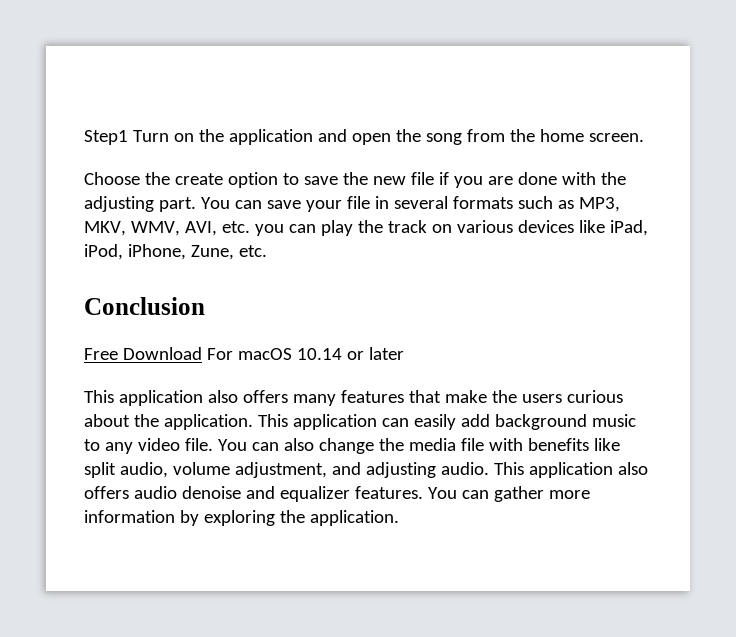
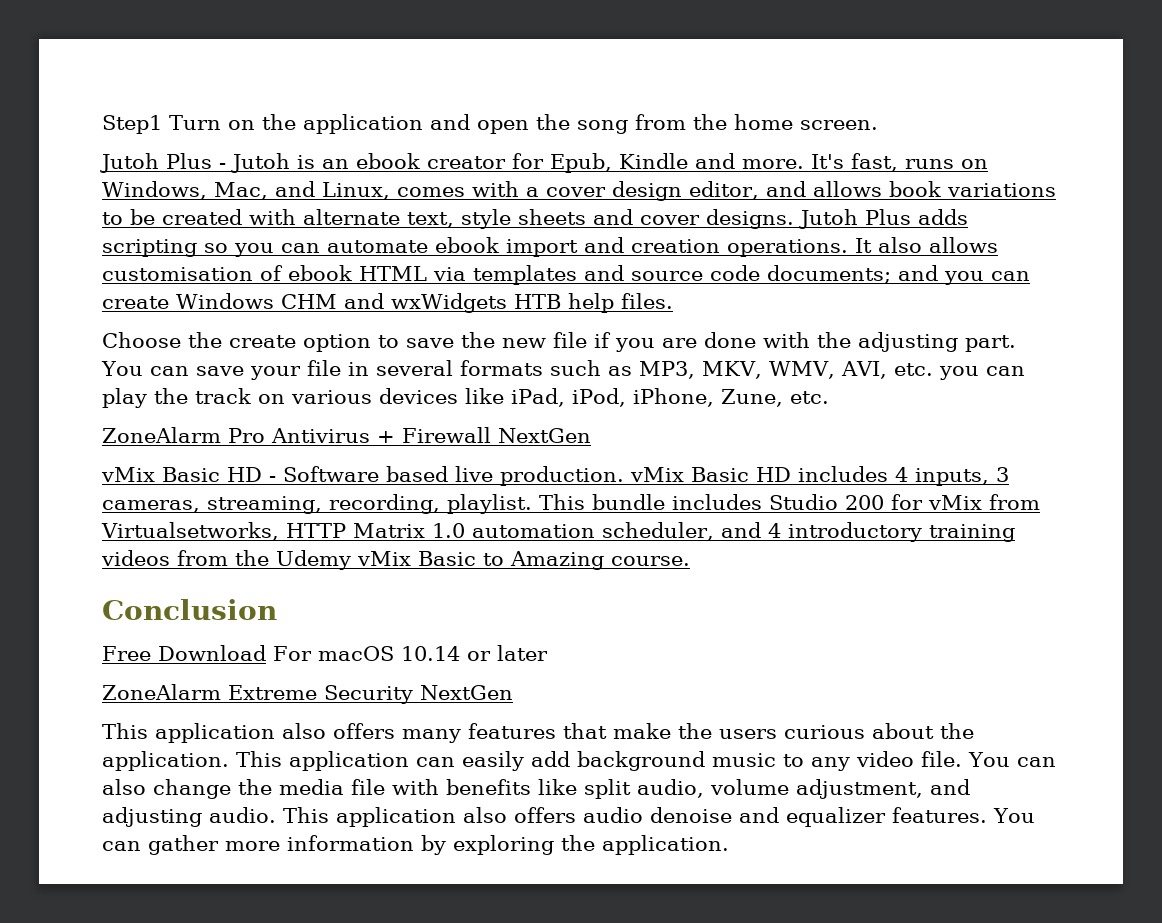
+ Jutoh Plus - Jutoh is an ebook creator for Epub, Kindle and more. It's fast, runs on Windows, Mac, and Linux, comes with a cover design editor, and allows book variations to be created with alternate text, style sheets and cover designs. Jutoh Plus adds scripting so you can automate ebook import and creation operations. It also allows customisation of ebook HTML via templates and source code documents; and you can create Windows CHM and wxWidgets HTB help files.
+ ZoneAlarm Pro Antivirus + Firewall NextGen
+ vMix Basic HD - Software based live production. vMix Basic HD includes 4 inputs, 3 cameras, streaming, recording, playlist. This bundle includes Studio 200 for vMix from Virtualsetworks, HTTP Matrix 1.0 automation scheduler, and 4 introductory training videos from the Udemy vMix Basic to Amazing course.
+ ZoneAlarm Extreme Security NextGen

